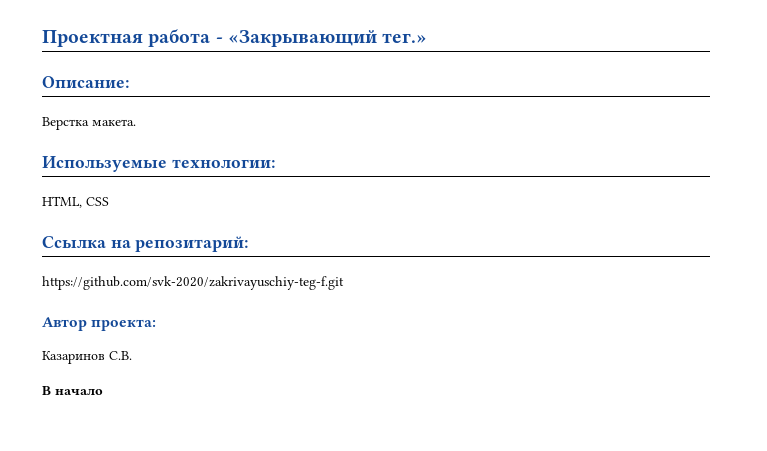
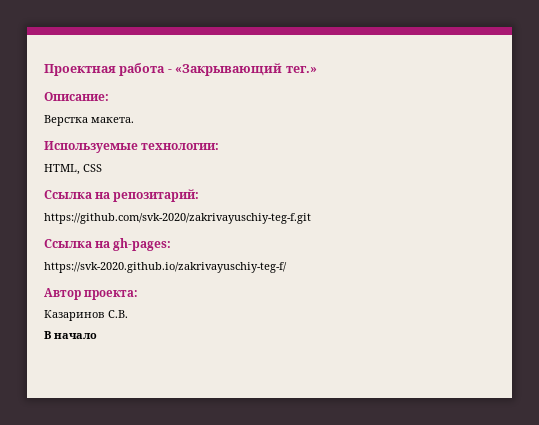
+ Ссылка на gh-pages:
+ https://svk-2020.github.io/zakrivayuschiy-teg-f/

